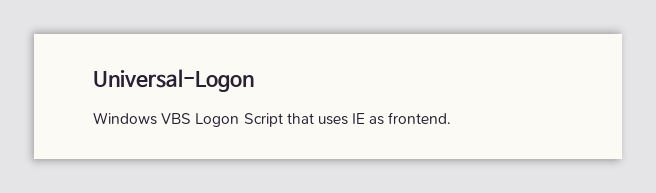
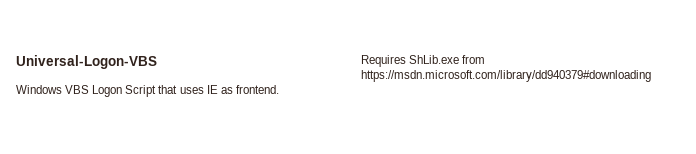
- Universal-Logon
+ Universal-Logon-VBS
+ Requires ShLib.exe from https://msdn.microsoft.com/library/dd940379#downloading

